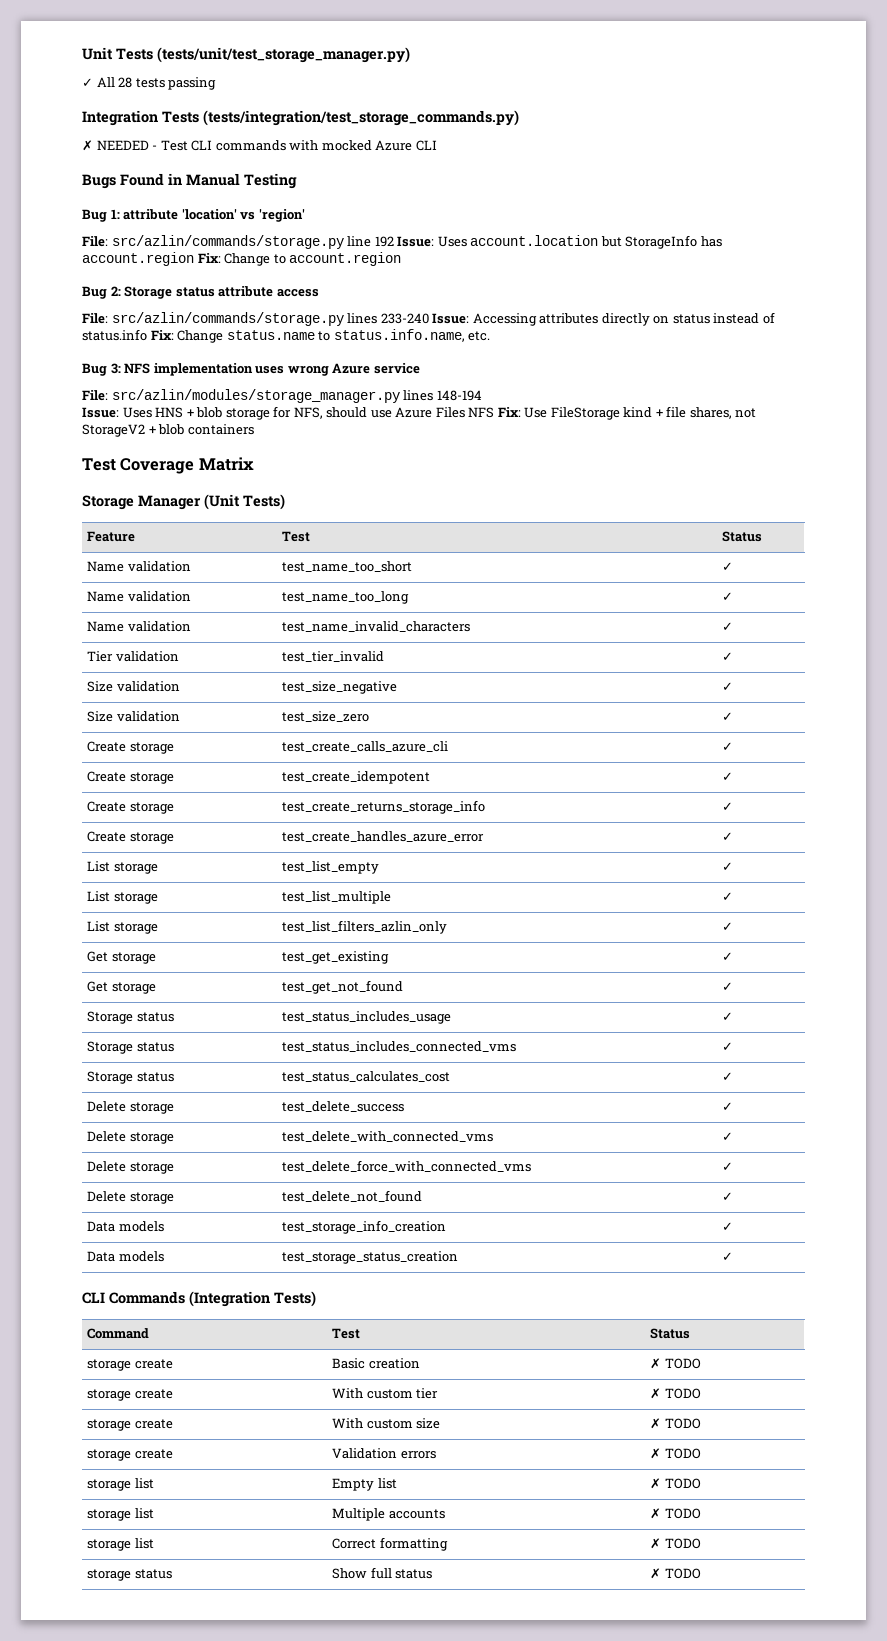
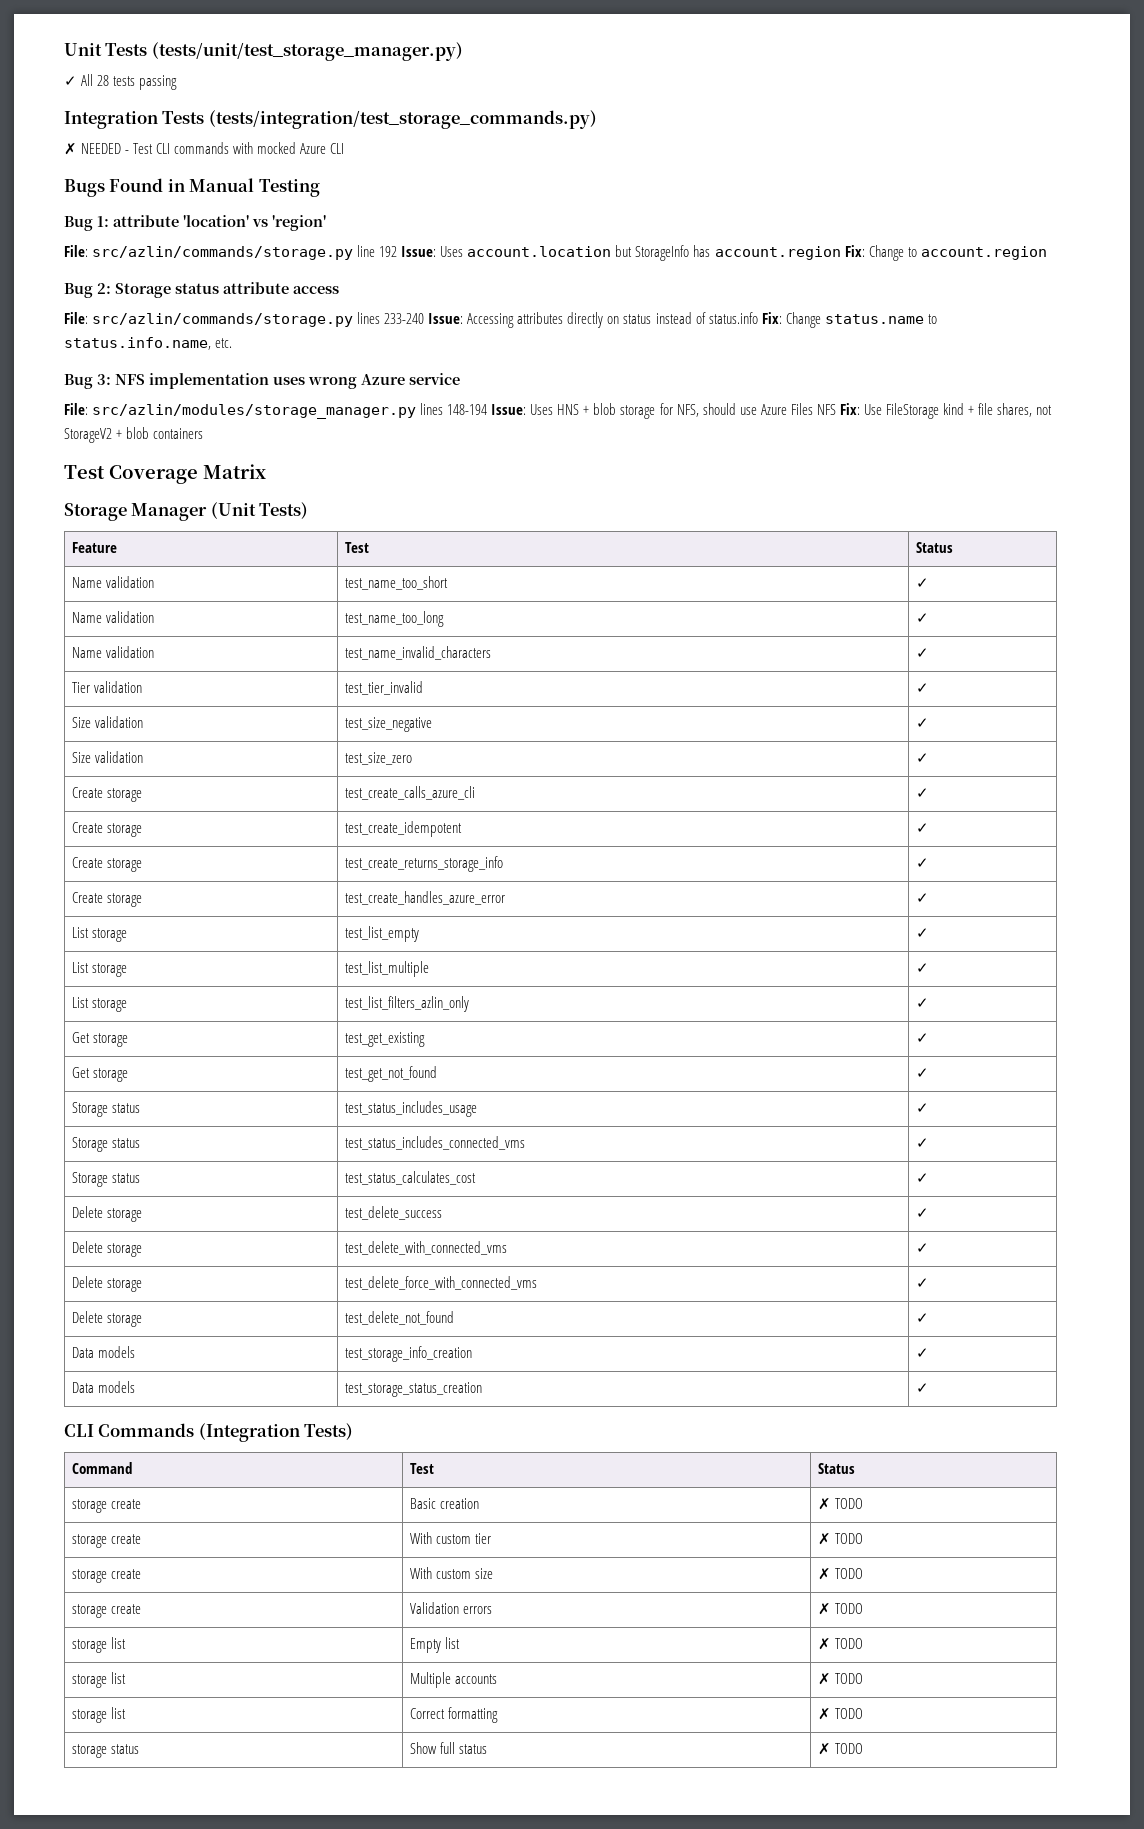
- File: src/azlin/modules/storage_manager.py lines 148-194
- Issue: Uses HNS + blob storage for NFS, should use Azure Files NFS Fix: Use FileStorage kind + file shares, not StorageV2 + blob containers
+ File: src/azlin/modules/storage_manager.py lines 148-194 Issue: Uses HNS + blob storage for NFS, should use Azure Files NFS Fix: Use FileStorage kind + file shares, not StorageV2 + blob containers

